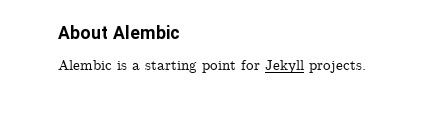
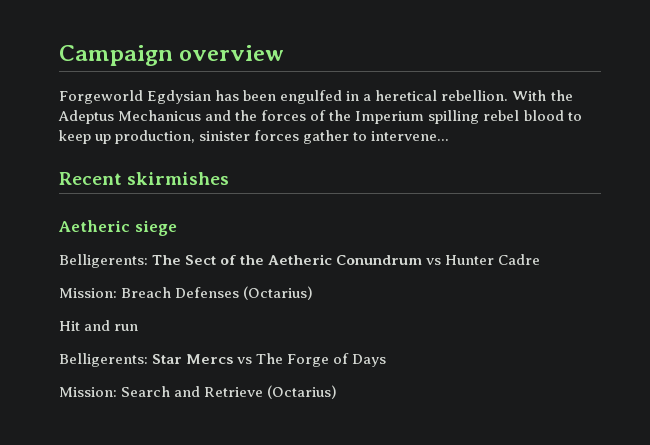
- About Alembic
- Alembic is a starting point for Jekyll projects.
+ Campaign overview
+ Forgeworld Egdysian has been engulfed in a heretical rebellion. With the Adeptus Mechanicus and the forces of the Imperium spilling rebel blood to keep up production, sinister forces gather to intervene...
+ Recent skirmishes
+ Aetheric siege
+ Belligerents: The Sect of the Aetheric Conundrum vs Hunter Cadre
+ Mission: Breach Defenses (Octarius)
+ Hit and run
+ Belligerents: Star Mercs vs The Forge of Days
+ Mission: Search and Retrieve (Octarius)

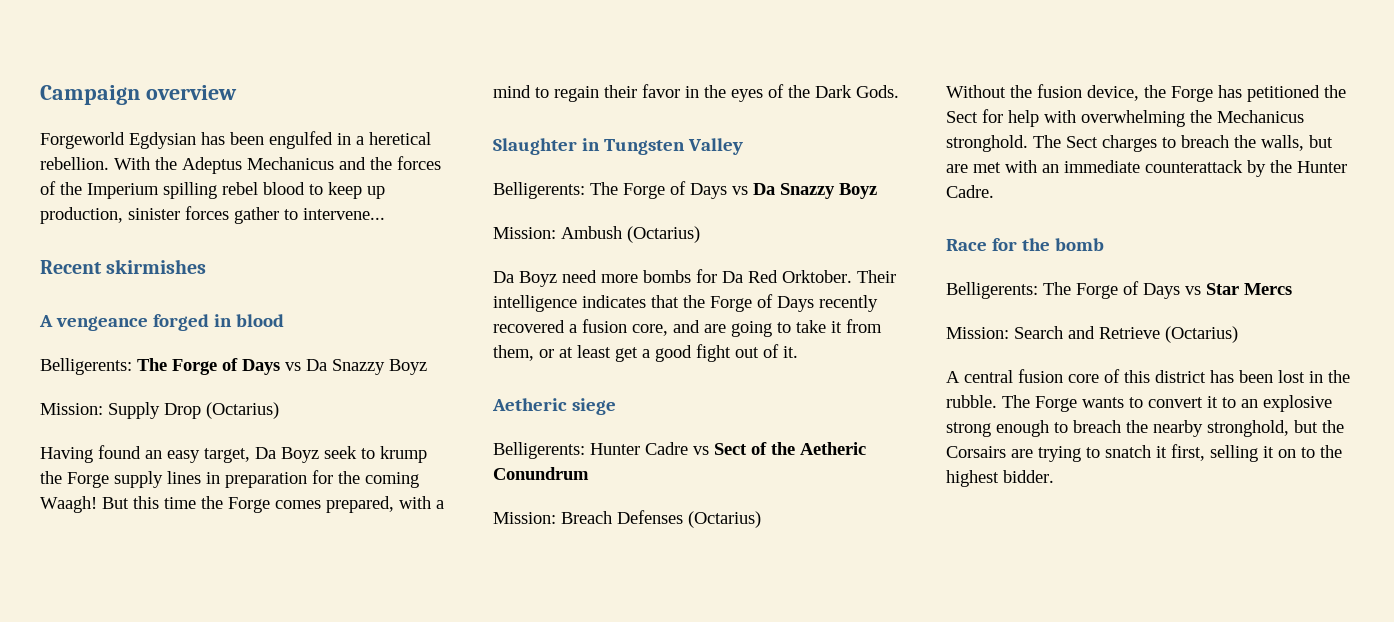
+ A vengeance forged in blood
+ Belligerents: The Forge of Days vs Da Snazzy Boyz
+ Mission: Supply Drop (Octarius)
+ Having found an easy target, Da Boyz seek to krump the Forge supply lines in preparation for the coming Waagh! But this time the Forge comes prepared, with a mind to regain their favor in the eyes of the Dark Gods.
+ Slaughter in Tungsten Valley
+ Belligerents: The Forge of Days vs Da Snazzy Boyz
+ Mission: Ambush (Octarius)
+ Da Boyz need more bombs for Da Red Orktober. Their intelligence indicates that the Forge of Days recently recovered a fusion core, and are going to take it from them, or at least get a good fight out of it.
- Belligerents: The Sect of the Aetheric Conundrum vs Hunter Cadre
+ Belligerents: Hunter Cadre vs Sect of the Aetheric Conundrum
- Hit and run
- Belligerents: Star Mercs vs The Forge of Days
+ Without the fusion device, the Forge has petitioned the Sect for help with overwhelming the Mechanicus stronghold. The Sect charges to breach the walls, but are met with an immediate counterattack by the Hunter Cadre.
+ Race for the bomb
+ Belligerents: The Forge of Days vs Star Mercs
+ A central fusion core of this district has been lost in the rubble. The Forge wants to convert it to an explosive strong enough to breach the nearby stronghold, but the Corsairs are trying to snatch it first, selling it on to the highest bidder.

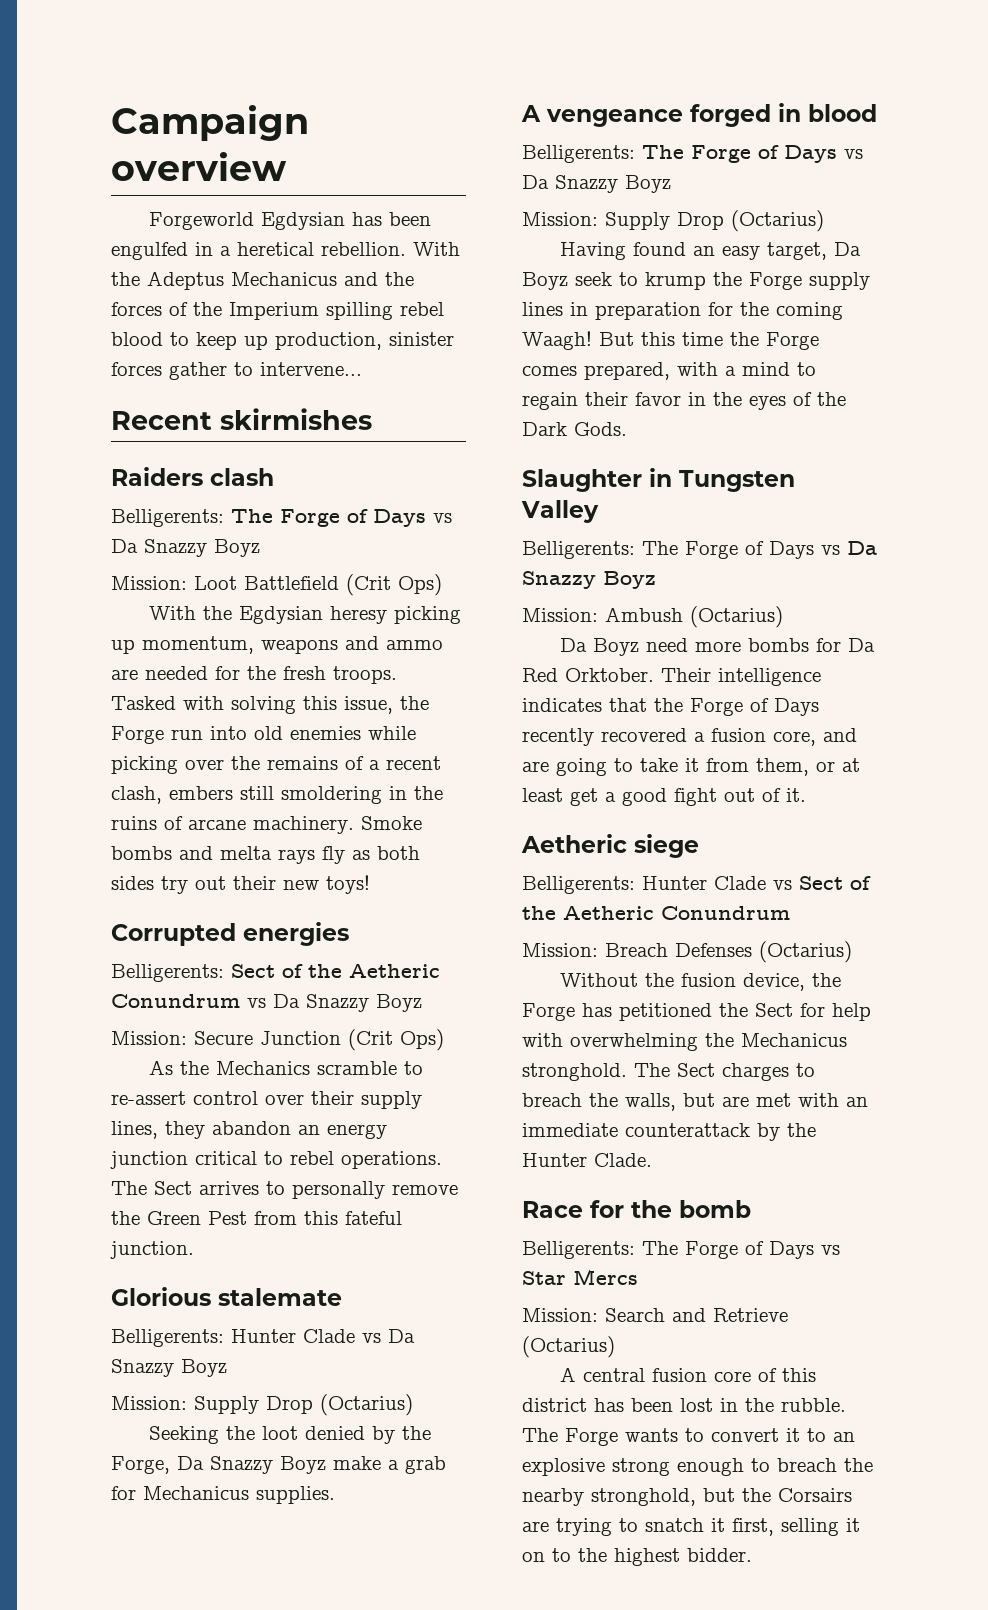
+ Raiders clash
+ Belligerents: The Forge of Days vs Da Snazzy Boyz
+ Mission: Loot Battlefield (Crit Ops)
+ With the Egdysian heresy picking up momentum, weapons and ammo are needed for the fresh troops. Tasked with solving this issue, the Forge run into old enemies while picking over the remains of a recent clash, embers still smoldering in the ruins of arcane machinery. Smoke bombs and melta rays fly as both sides try out their new toys!
+ Corrupted energies
+ Belligerents: Sect of the Aetheric Conundrum vs Da Snazzy Boyz
+ Mission: Secure Junction (Crit Ops)
+ As the Mechanics scramble to re-assert control over their supply lines, they abandon an energy junction critical to rebel operations. The Sect arrives to personally remove the Green Pest from this fateful junction.
+ Glorious stalemate
+ Belligerents: Hunter Clade vs Da Snazzy Boyz
+ Mission: Supply Drop (Octarius)
+ Seeking the loot denied by the Forge, Da Snazzy Boyz make a grab for Mechanicus supplies.
- Belligerents: Hunter Cadre vs Sect of the Aetheric Conundrum
+ Belligerents: Hunter Clade vs Sect of the Aetheric Conundrum
- The Sect charges to breach the walls, but are met with an immediate counterattack by the Hunter Cadre.
+ The Sect charges to breach the walls, but are met with an immediate counterattack by the Hunter Clade.

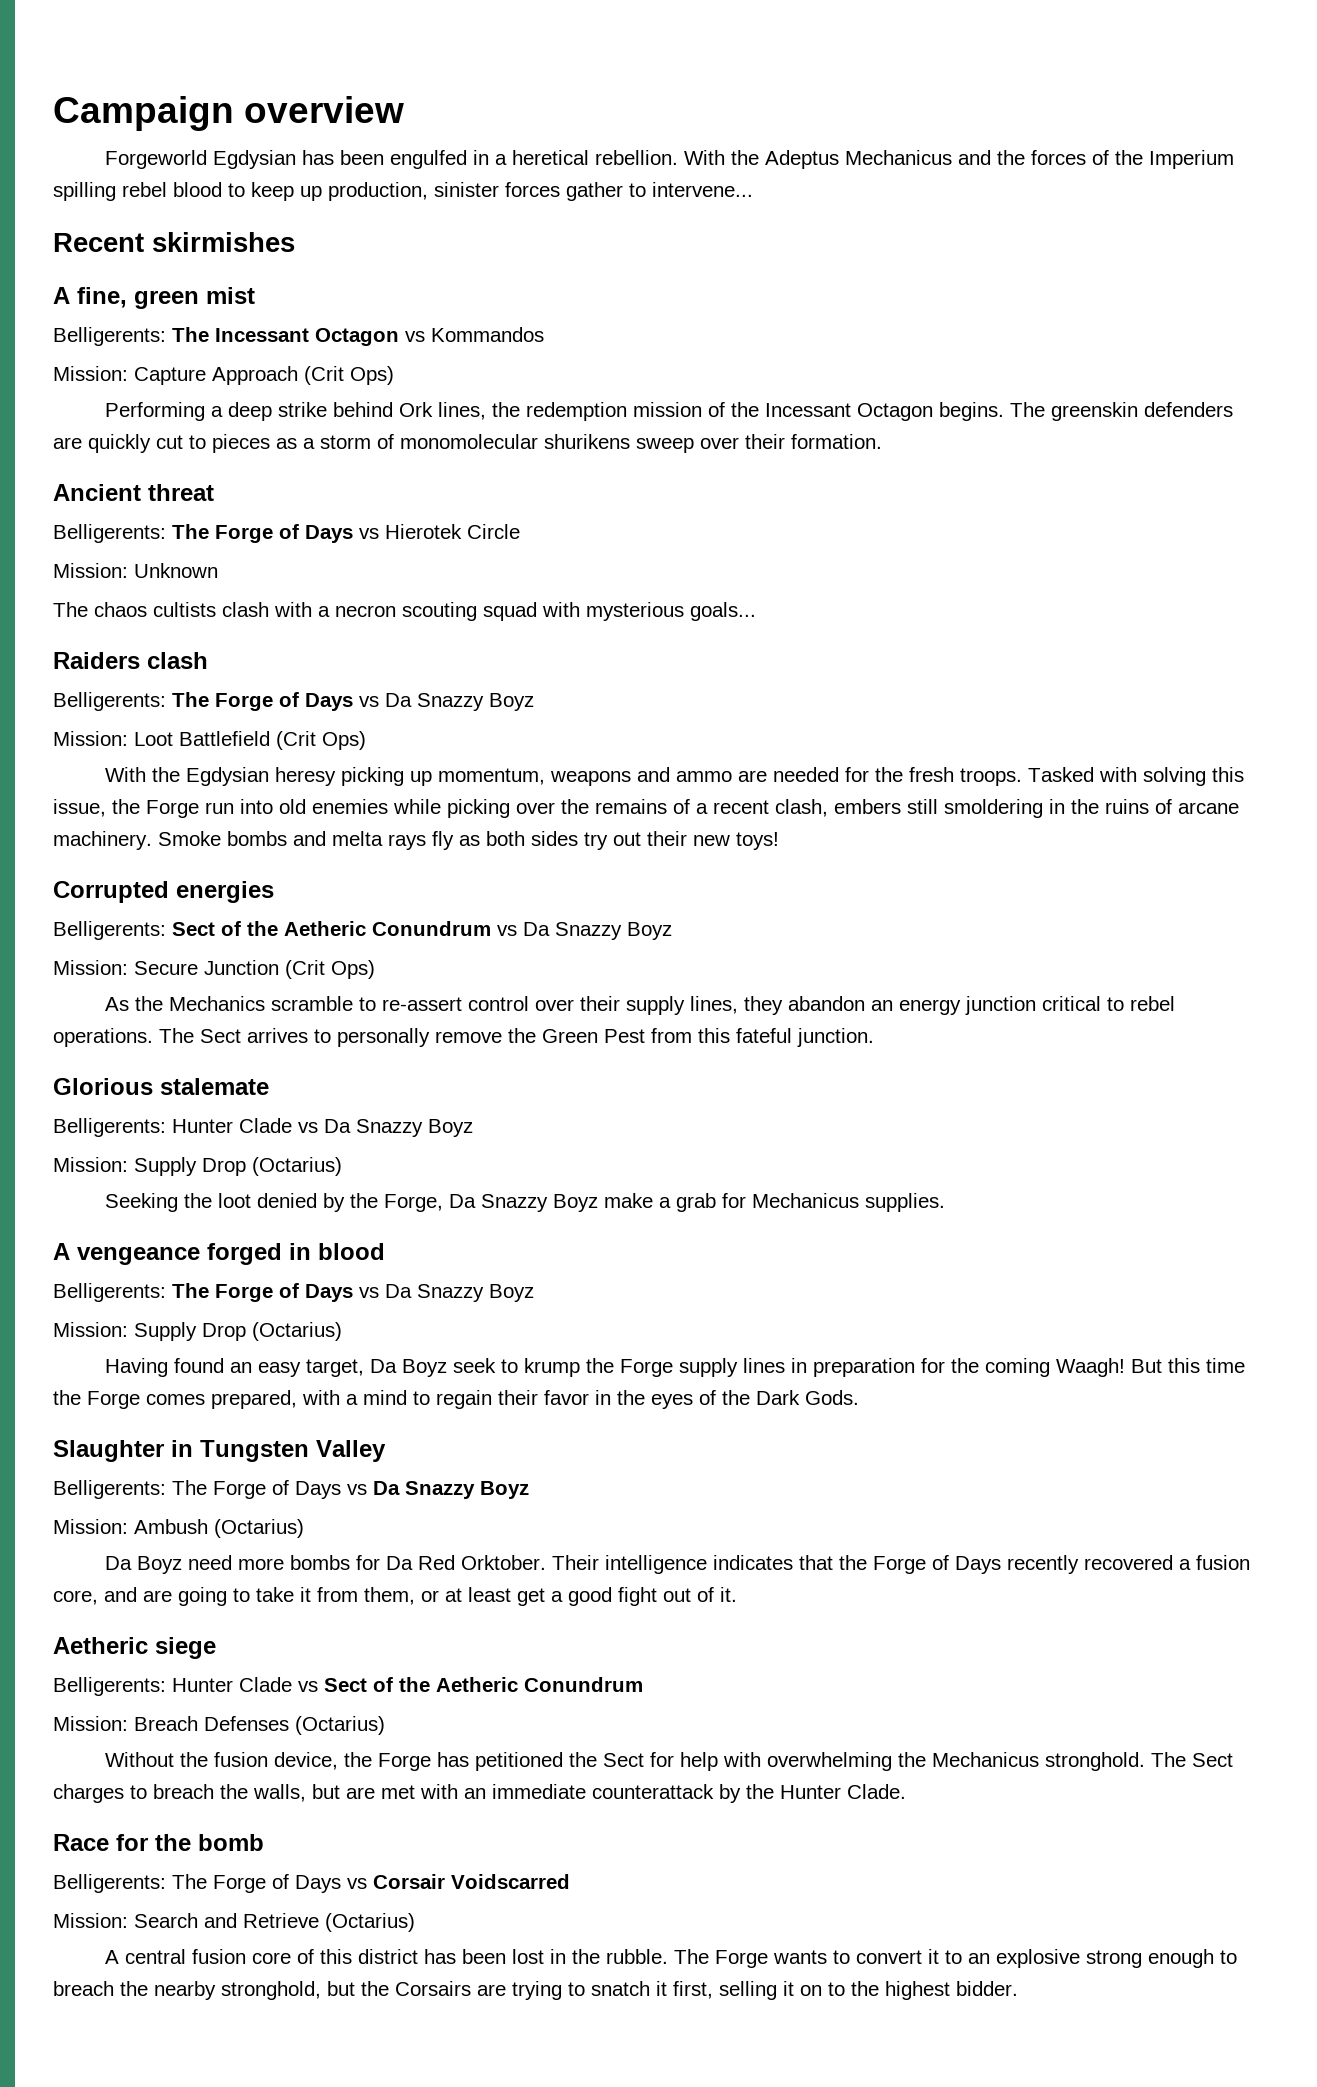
+ A fine, green mist
+ Belligerents: The Incessant Octagon vs Kommandos
+ Mission: Capture Approach (Crit Ops)
+ Performing a deep strike behind Ork lines, the redemption mission of the Incessant Octagon begins. The greenskin defenders are quickly cut to pieces as a storm of monomolecular shurikens sweep over their formation.
+ Ancient threat
+ Belligerents: The Forge of Days vs Hierotek Circle
+ Mission: Unknown
+ The chaos cultists clash with a necron scouting squad with mysterious goals...
- Belligerents: The Forge of Days vs Star Mercs
+ Belligerents: The Forge of Days vs Corsair Voidscarred

